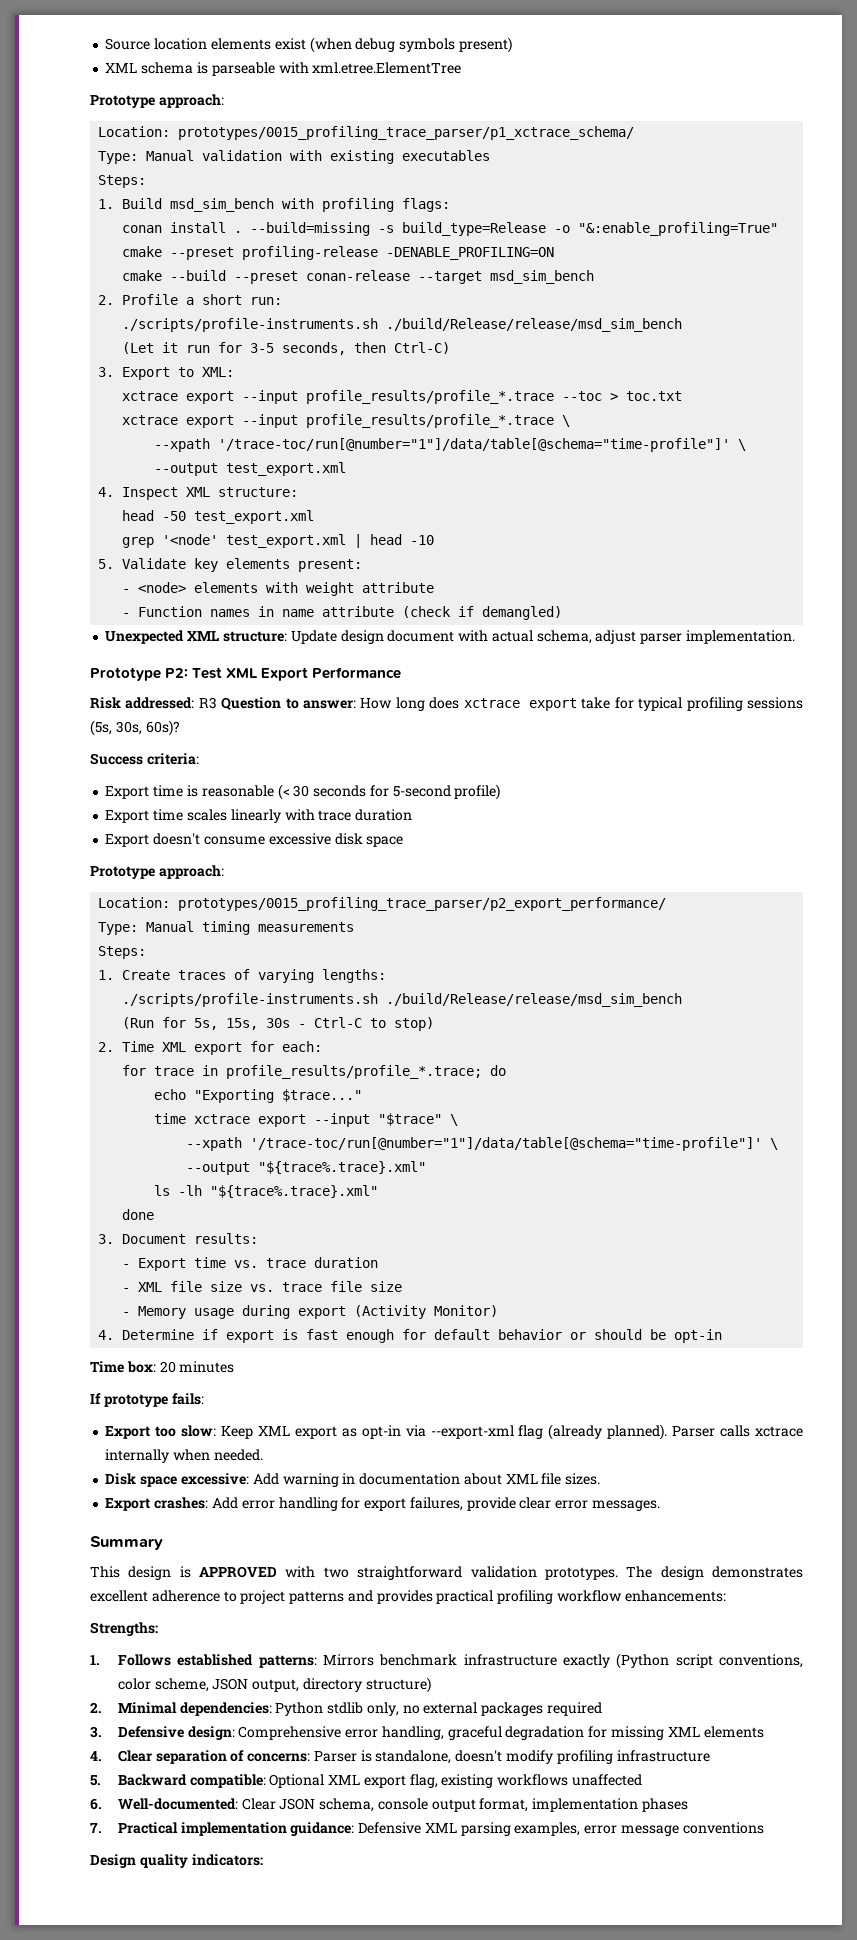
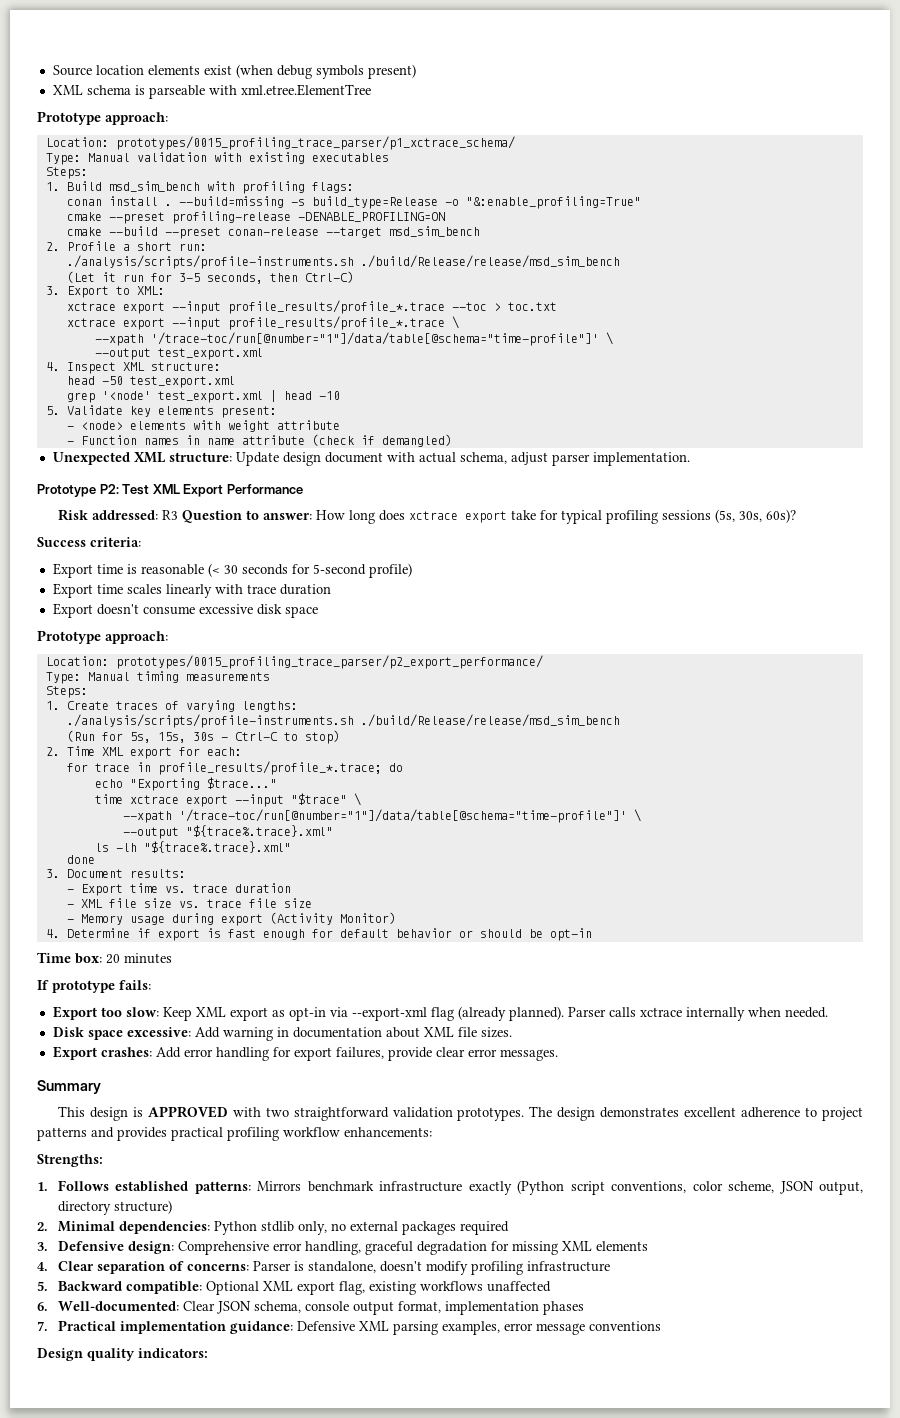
  2. Profile a short run:
- ./scripts/profile-instruments.sh ./build/Release/release/msd_sim_bench
+ ./analysis/scripts/profile-instruments.sh ./build/Release/release/msd_sim_bench
  1. Create traces of varying lengths:
- ./scripts/profile-instruments.sh ./build/Release/release/msd_sim_bench
+ ./analysis/scripts/profile-instruments.sh ./build/Release/release/msd_sim_bench

